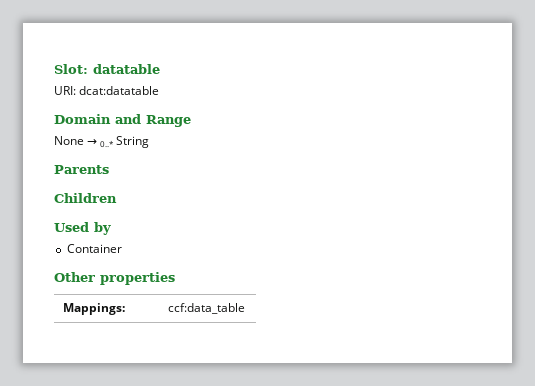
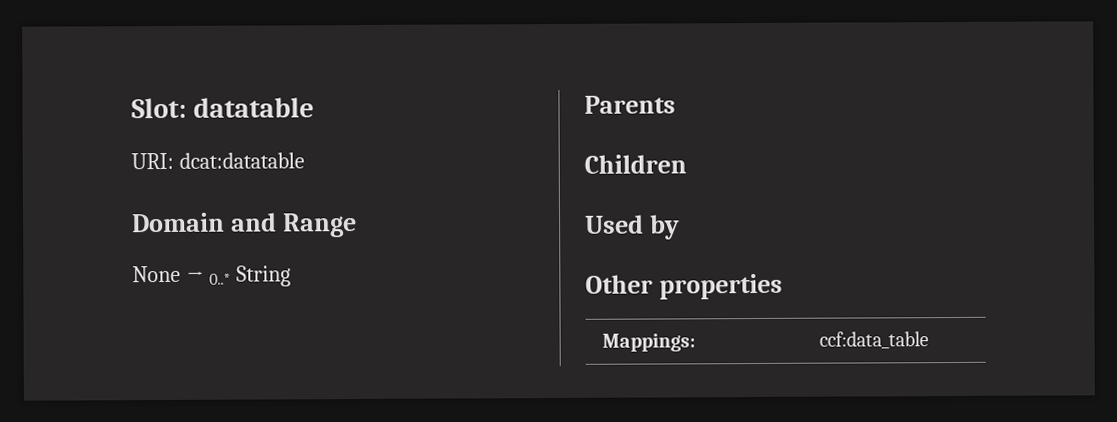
- Container

